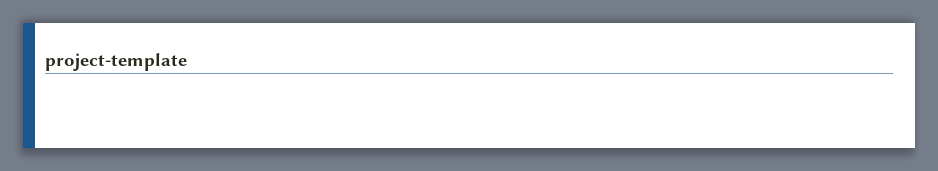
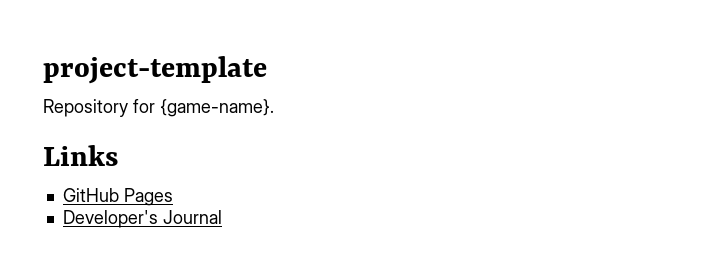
+ Repository for {game-name}.
+ Links
+ GitHub Pages
+ Developer's Journal

